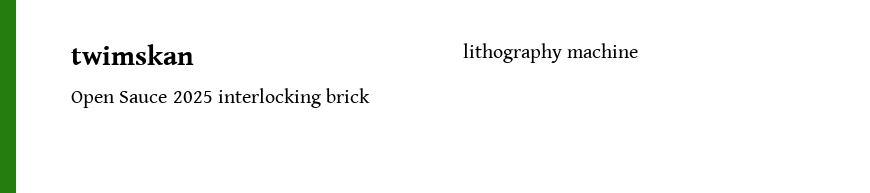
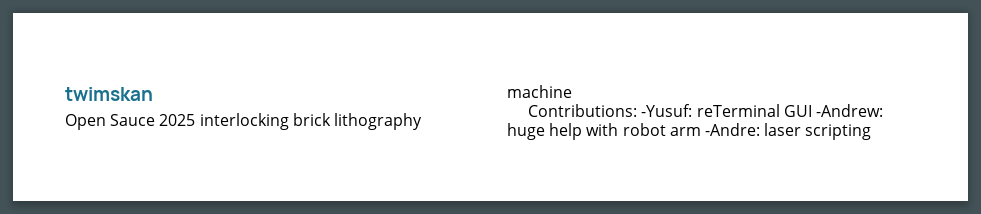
+ Contributions: -Yusuf: reTerminal GUI -Andrew: huge help with robot arm -Andre: laser scripting

